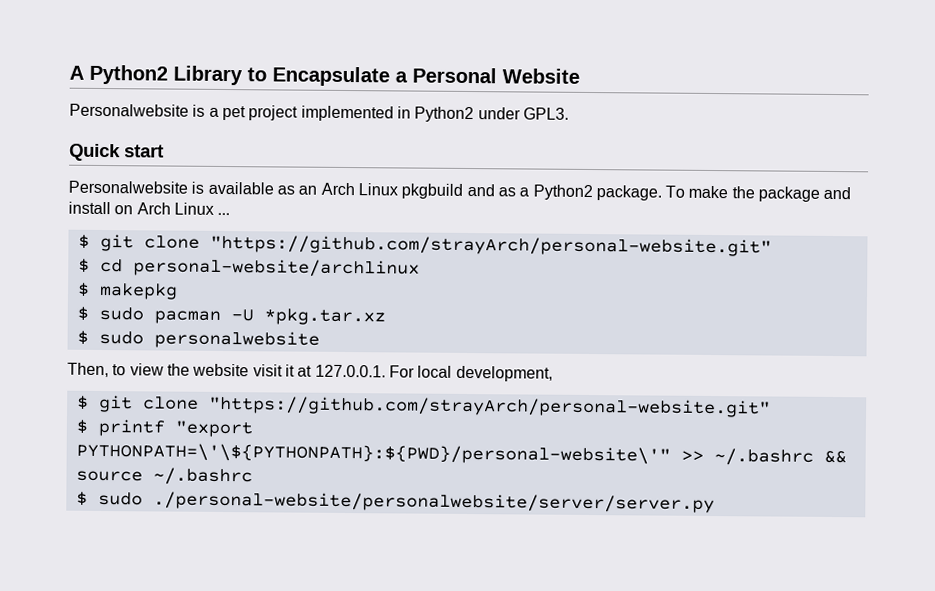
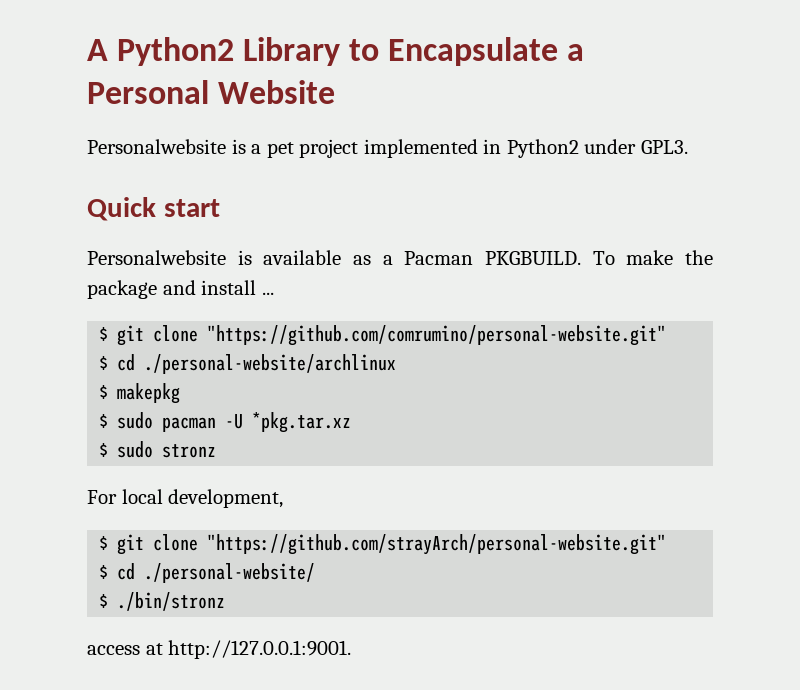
- Personalwebsite is available as an Arch Linux pkgbuild and as a Python2 package.
+ Personalwebsite is available as a Pacman PKGBUILD.
- To make the package and install on Arch Linux ...
- $ git clone "https://github.com/strayArch/personal-website.git"
- $ cd personal-website/archlinux
+ To make the package and install ...
+ $ git clone "https://github.com/comrumino/personal-website.git"
+ $ cd ./personal-website/archlinux
- $ sudo personalwebsite
- Then, to view the website visit it at 127.0.0.1. For local development,
+ $ sudo stronz
+ For local development,
- $ printf "export PYTHONPATH=\'\${PYTHONPATH}:${PWD}/personal-website\'" >> ~/.bashrc && source ~/.bashrc
- $ sudo ./personal-website/personalwebsite/server/server.py
+ $ cd ./personal-website/
+ $ ./bin/stronz
+ access at http://127.0.0.1:9001.

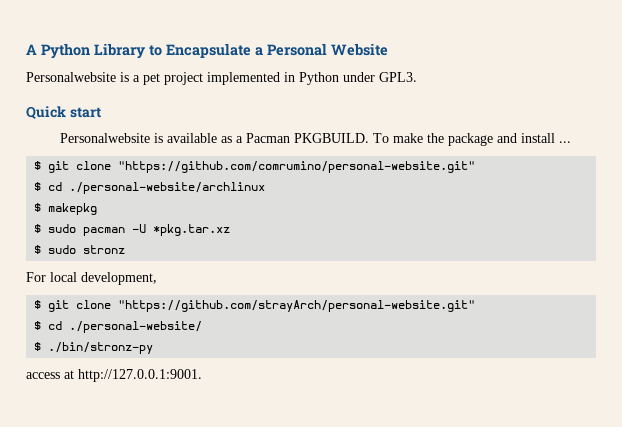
- A Python2 Library to Encapsulate a Personal Website
+ A Python Library to Encapsulate a Personal Website
- Personalwebsite is a pet project implemented in Python2 under GPL3.
+ Personalwebsite is a pet project implemented in Python under GPL3.
- $ ./bin/stronz
+ $ ./bin/stronz-py

